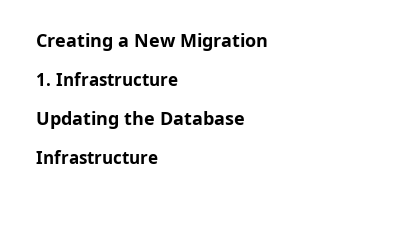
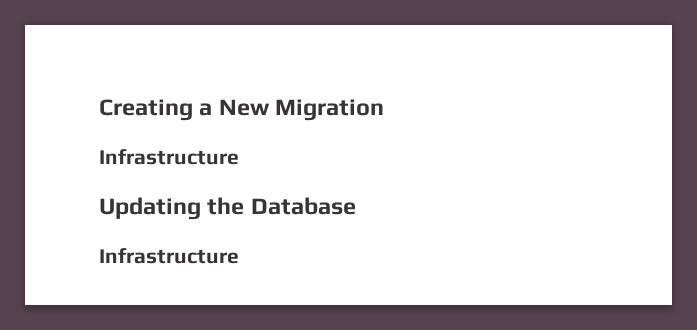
  Creating a New Migration
- 1. Infrastructure
+ Infrastructure

